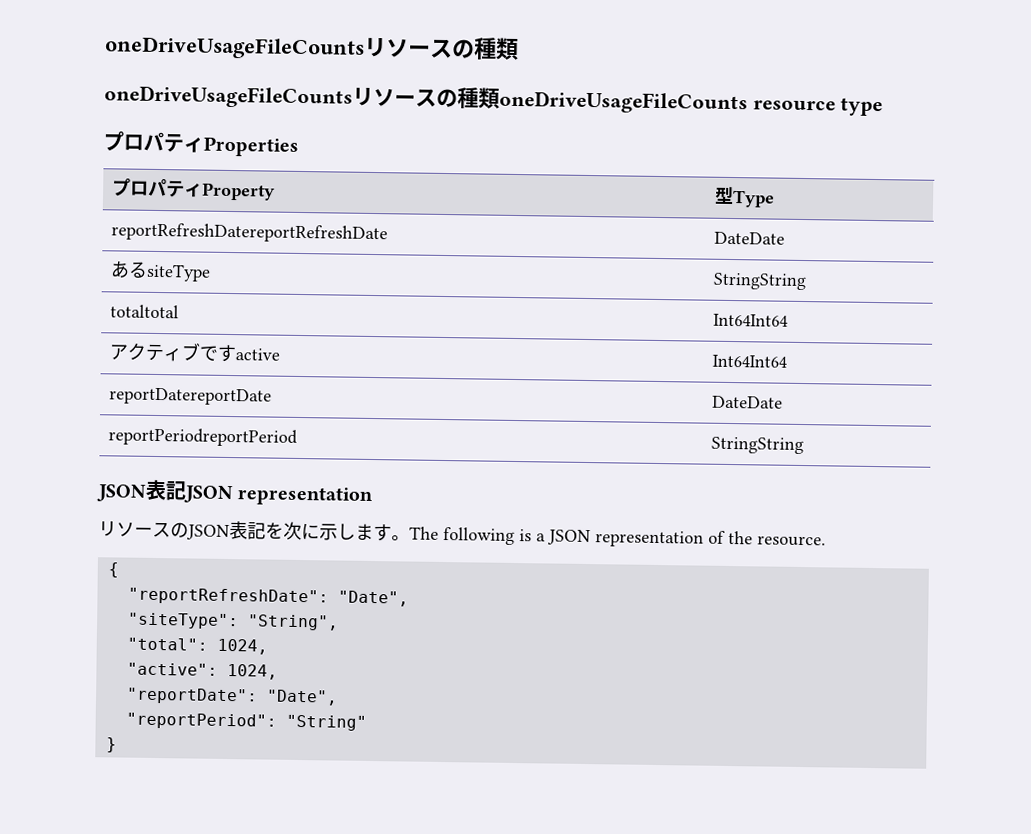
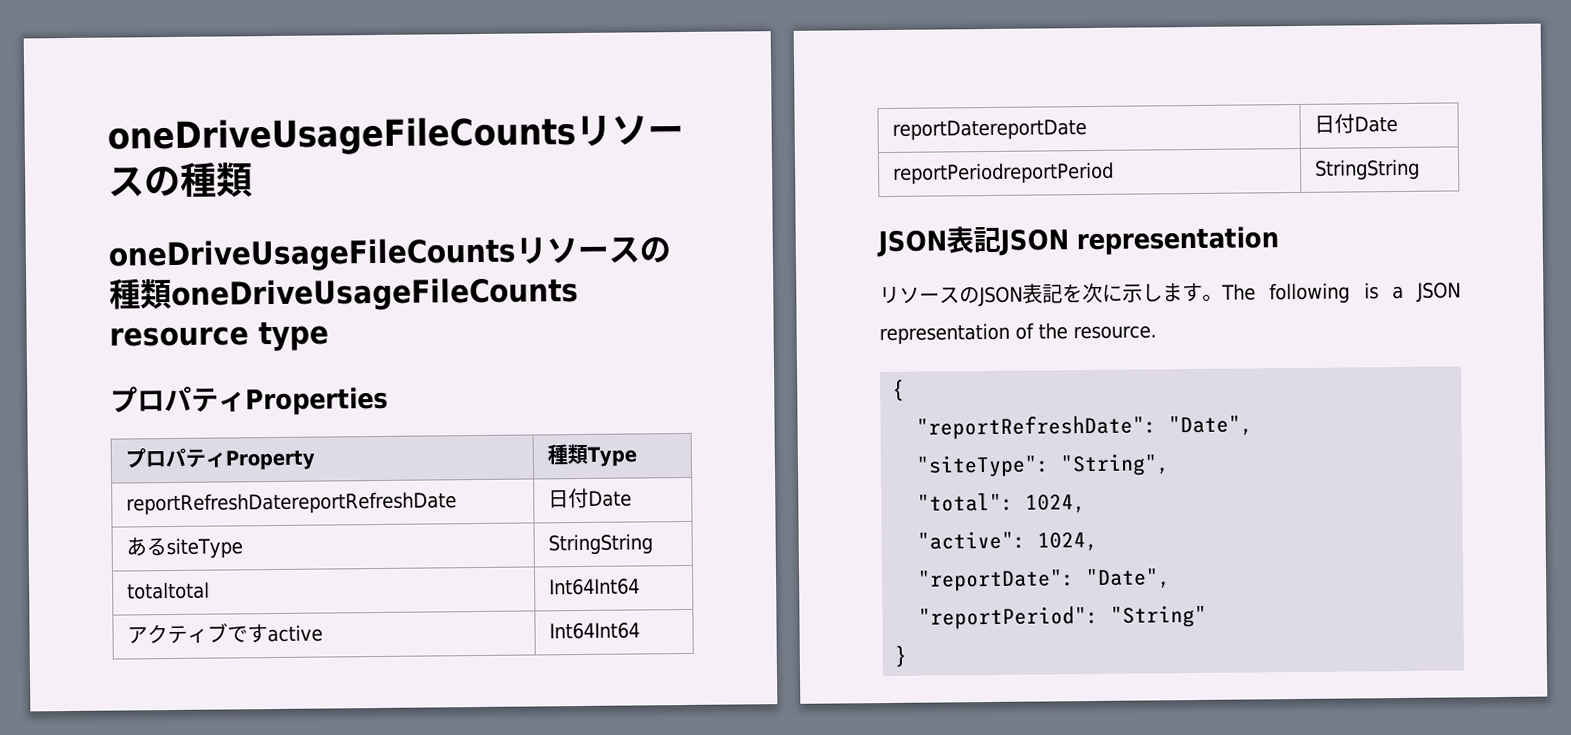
- プロパティProperty | 型Type
+ プロパティProperty | 種類Type
- reportRefreshDatereportRefreshDate | DateDate
+ reportRefreshDatereportRefreshDate | 日付Date
- reportDatereportDate | DateDate
+ reportDatereportDate | 日付Date

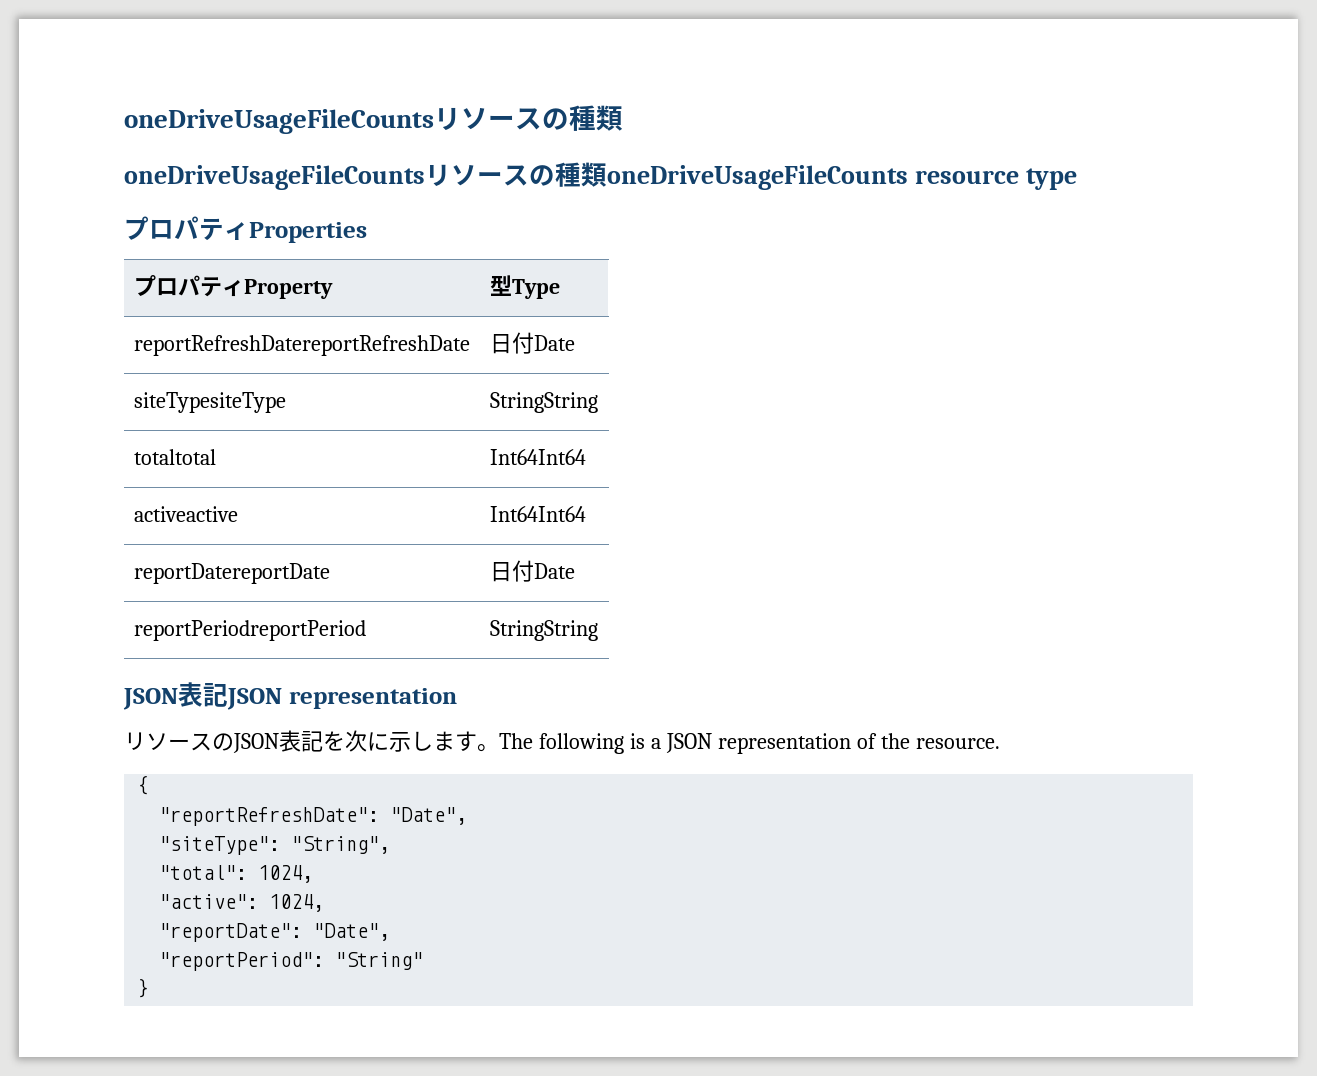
- プロパティProperty | 種類Type
+ プロパティProperty | 型Type
- あるsiteType | StringString
+ siteTypesiteType | StringString
- アクティブですactive | Int64Int64
+ activeactive | Int64Int64

